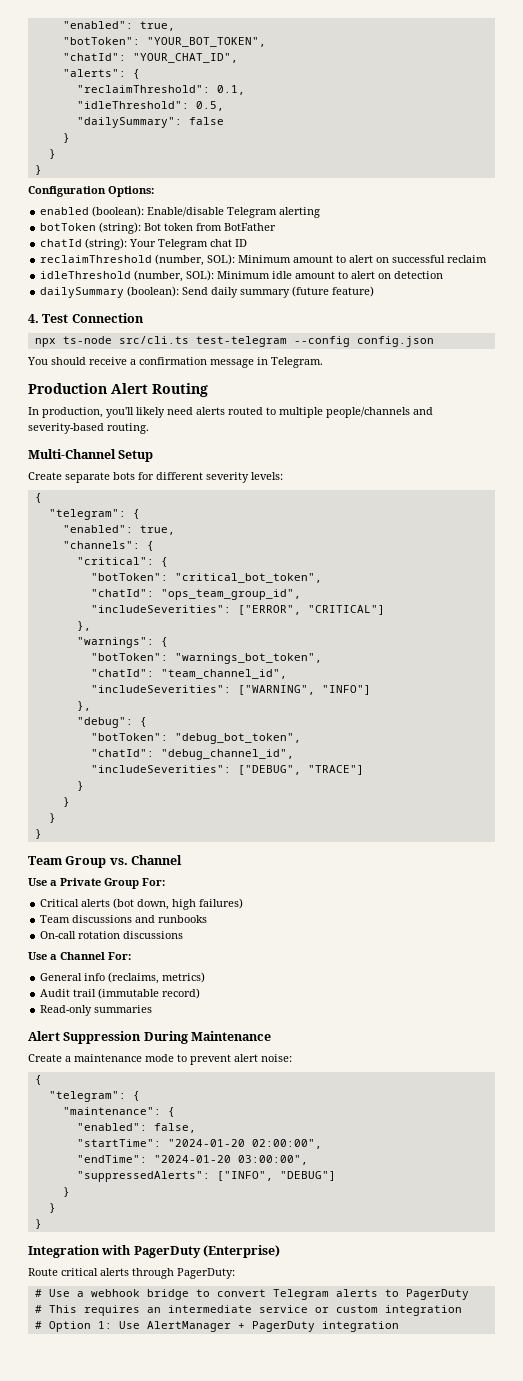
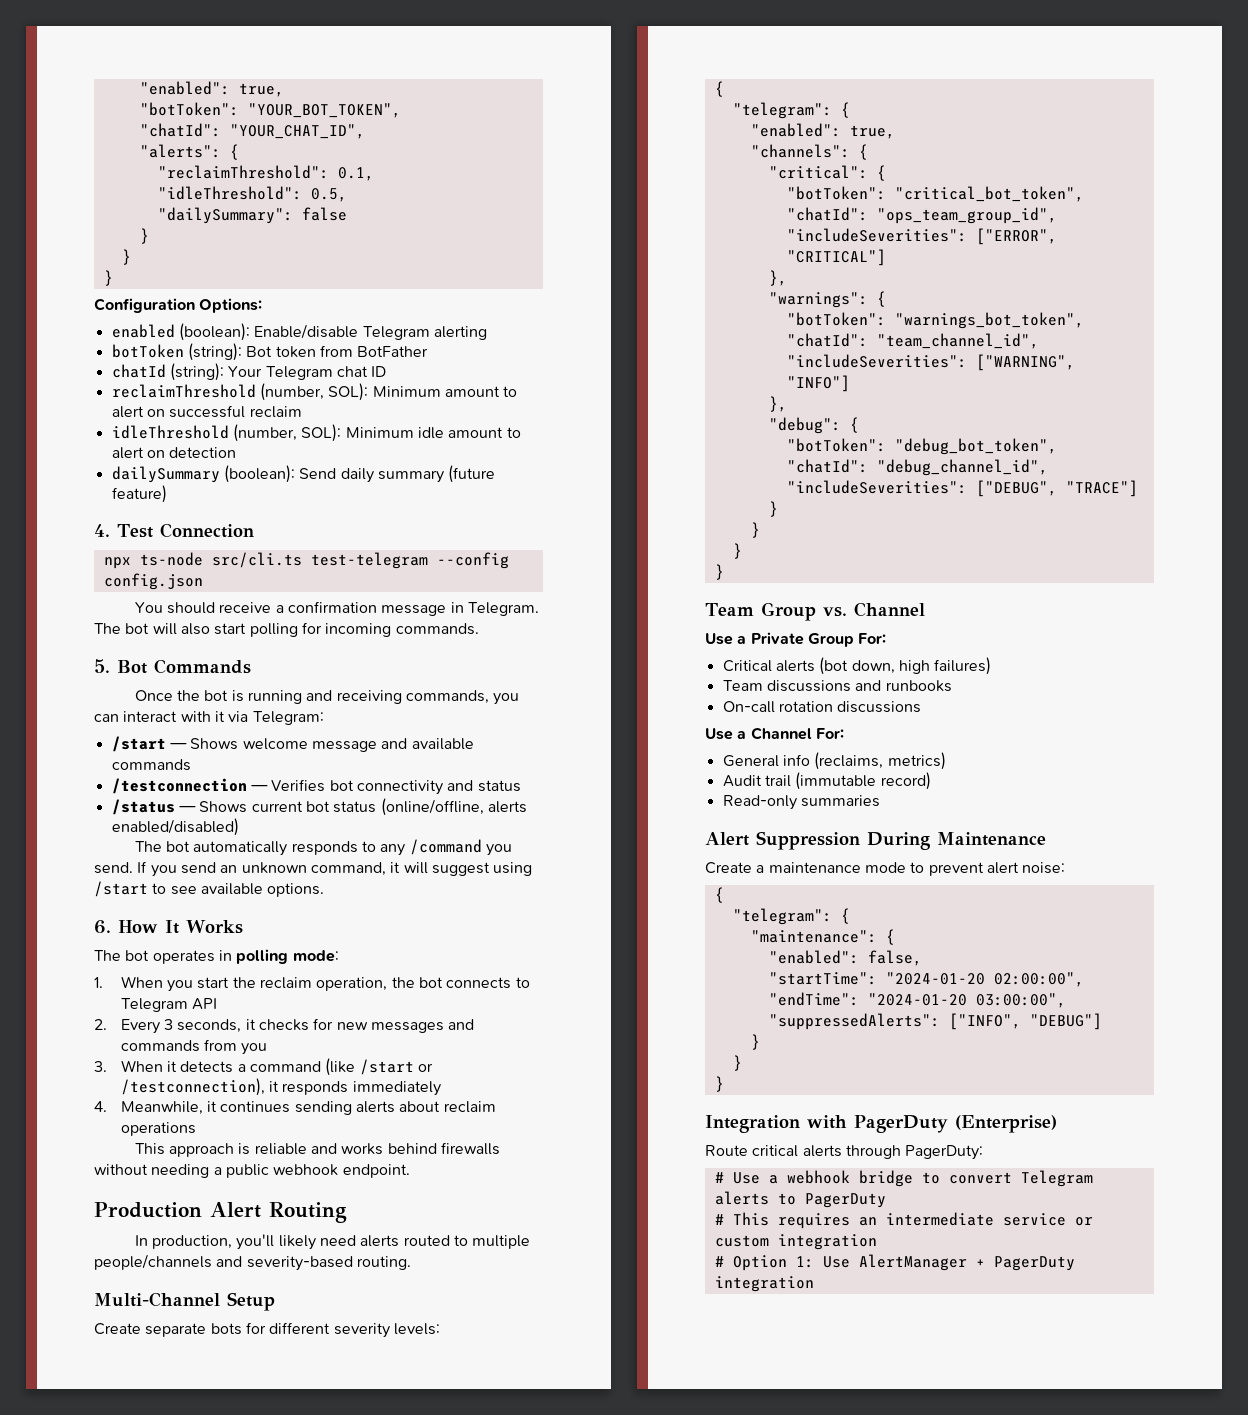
+ The bot will also start polling for incoming commands.
+ 5. Bot Commands
+ Once the bot is running and receiving commands, you can interact with it via Telegram:
+ /start — Shows welcome message and available commands
+ /testconnection — Verifies bot connectivity and status
+ /status — Shows current bot status (online/offline, alerts enabled/disabled)
+ The bot automatically responds to any /command you send. If you send an unknown command, it will suggest using /start to see available options.
+ 6. How It Works
+ The bot operates in polling mode:
+ 1. When you start the reclaim operation, the bot connects to Telegram API
+ 2. Every 3 seconds, it checks for new messages and commands from you
+ 3. When it detects a command (like /start or /testconnection), it responds immediately
+ 4. Meanwhile, it continues sending alerts about reclaim operations
+ This approach is reliable and works behind firewalls without needing a public webhook endpoint.

